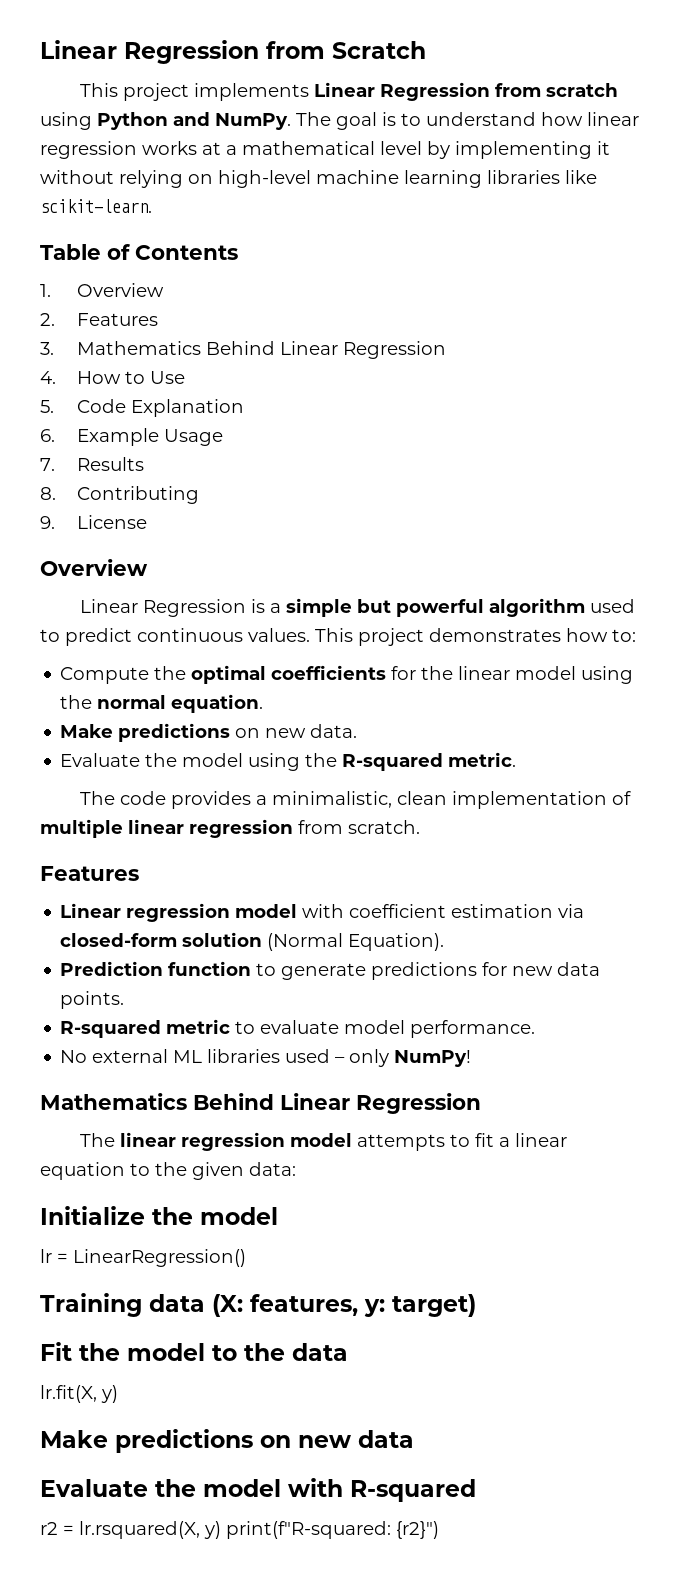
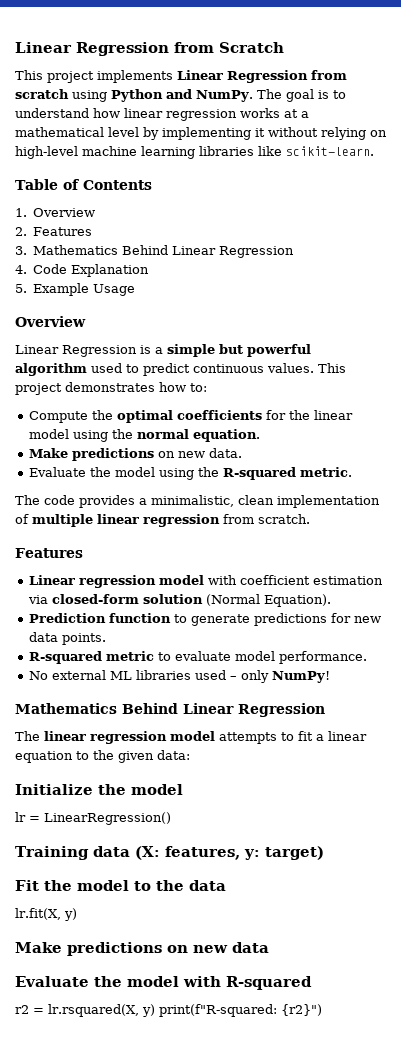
- 4. How to Use
- 5. Code Explanation
+ 4. Code Explanation
- 6. Example Usage
+ 5. Example Usage
- 7. Results
- 8. Contributing
- 9. License

